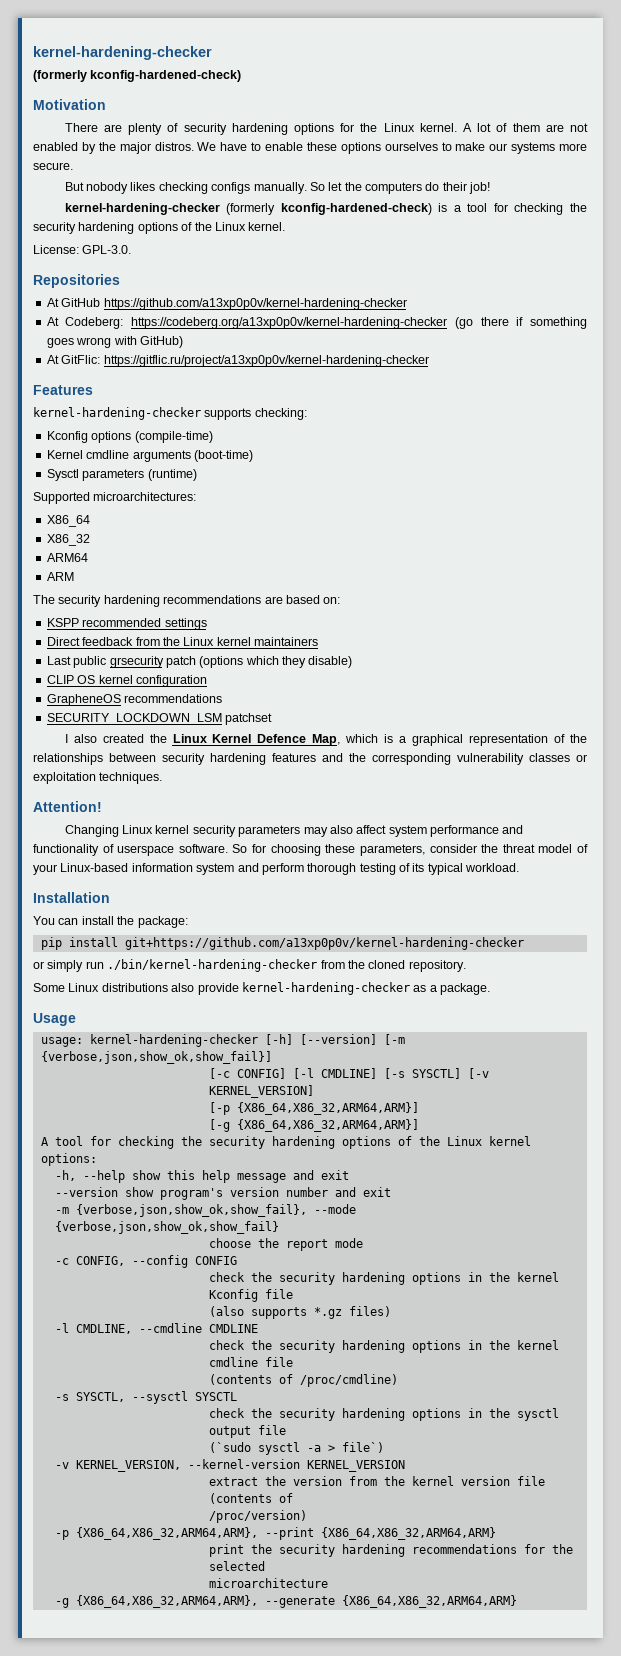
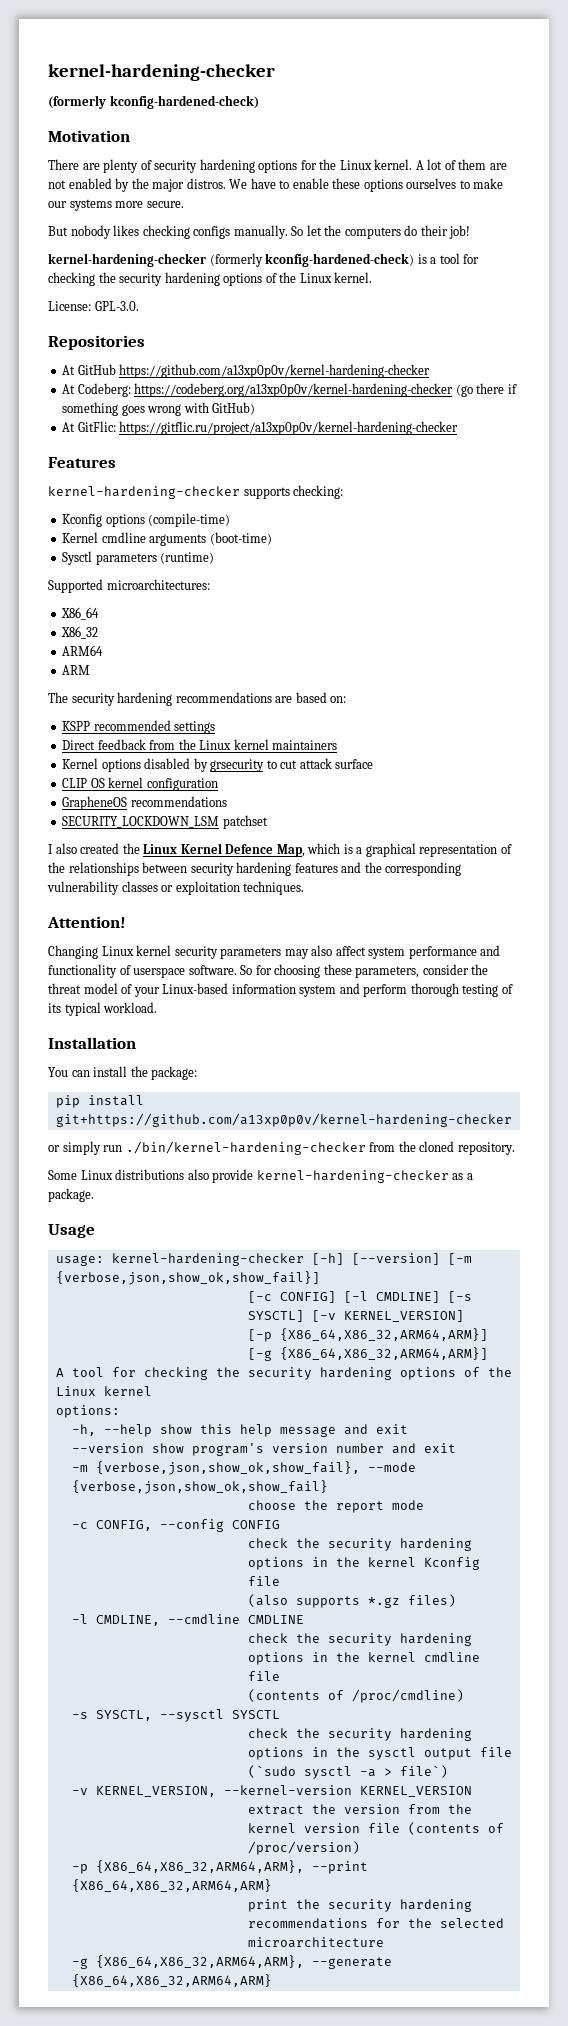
- Last public grsecurity patch (options which they disable)
+ Kernel options disabled by grsecurity to cut attack surface

